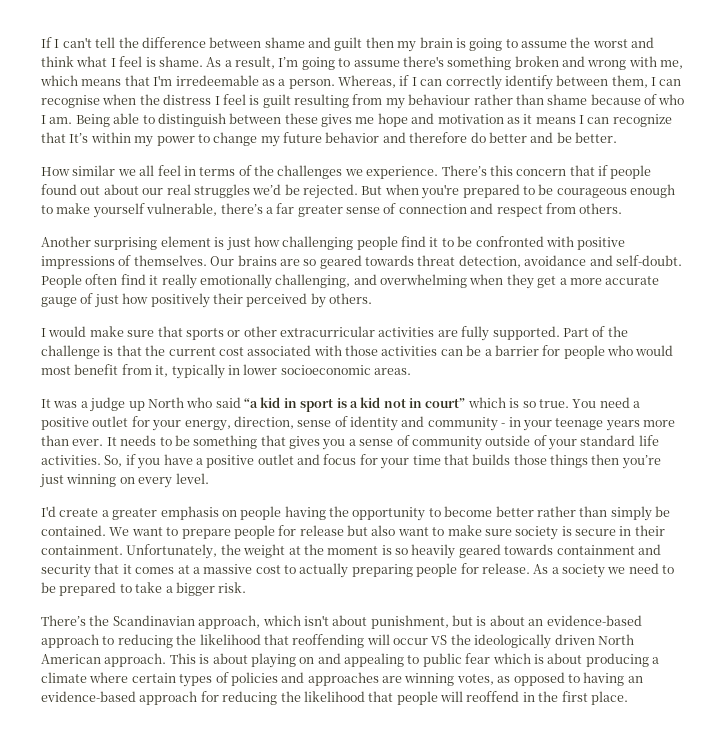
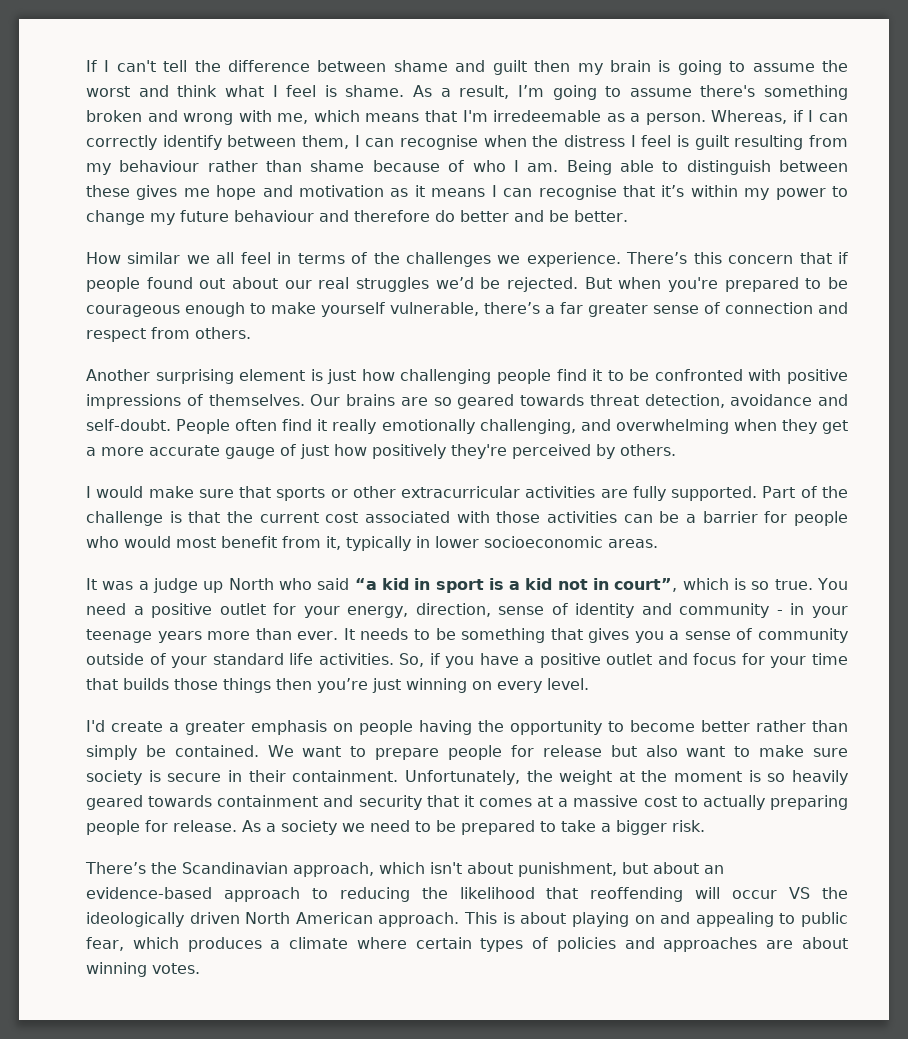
- Being able to distinguish between these gives me hope and motivation as it means I can recognize that It’s within my power to change my future behavior and therefore do better and be better.
+ Being able to distinguish between these gives me hope and motivation as it means I can recognise that it’s within my power to change my future behaviour and therefore do better and be better.
- People often find it really emotionally challenging, and overwhelming when they get a more accurate gauge of just how positively their perceived by others.
+ People often find it really emotionally challenging, and overwhelming when they get a more accurate gauge of just how positively they're perceived by others.
- It was a judge up North who said “a kid in sport is a kid not in court” which is so true.
+ It was a judge up North who said “a kid in sport is a kid not in court”, which is so true.
- There’s the Scandinavian approach, which isn't about punishment, but is about an evidence-based approach to reducing the likelihood that reoffending will occur VS the ideologically driven North American approach.
+ There’s the Scandinavian approach, which isn't about punishment, but about an evidence-based approach to reducing the likelihood that reoffending will occur VS the ideologically driven North American approach.
- This is about playing on and appealing to public fear which is about producing a climate where certain types of policies and approaches are winning votes, as opposed to having an evidence-based approach for reducing the likelihood that people will reoffend in the first place.
+ This is about playing on and appealing to public fear, which produces a climate where certain types of policies and approaches are about winning votes.

